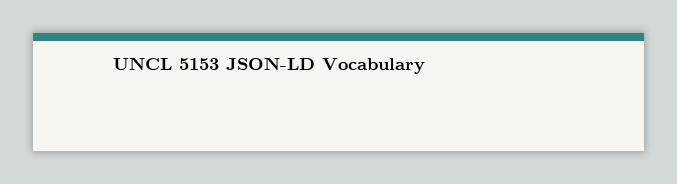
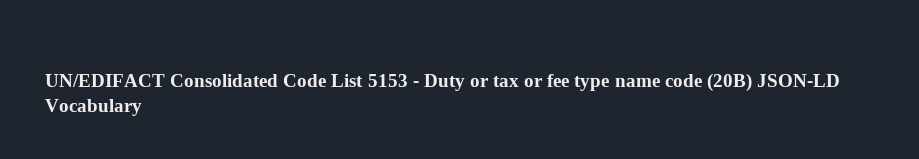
- UNCL 5153 JSON-LD Vocabulary
+ UN/EDIFACT Consolidated Code List 5153 - Duty or tax or fee type name code (20B) JSON-LD Vocabulary

